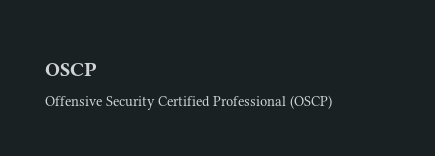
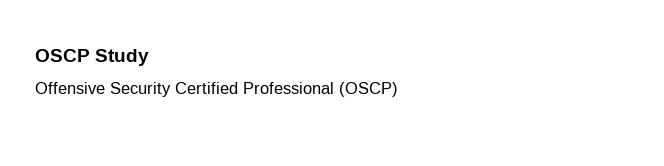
- OSCP
+ OSCP Study

